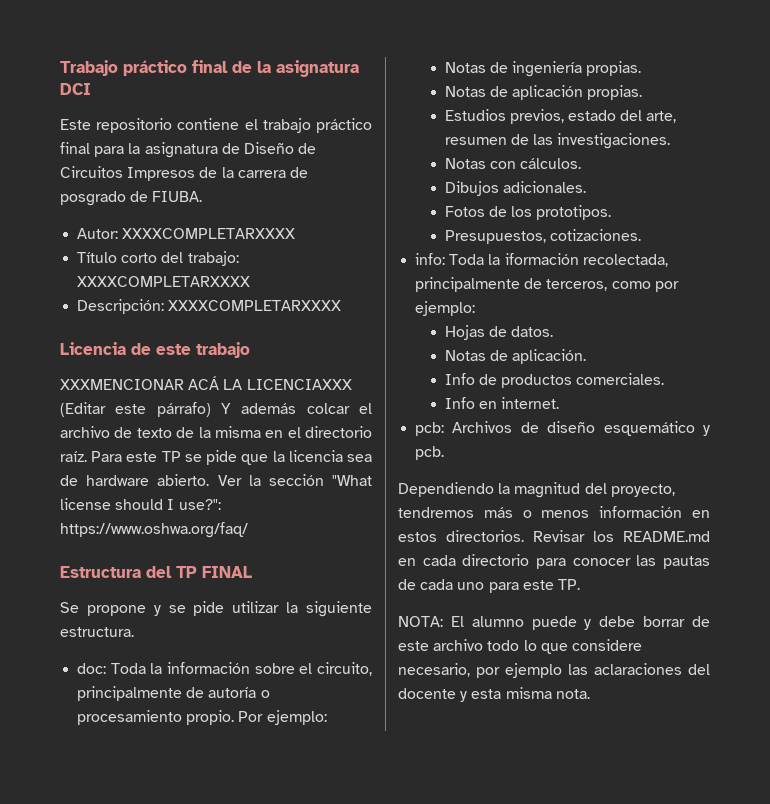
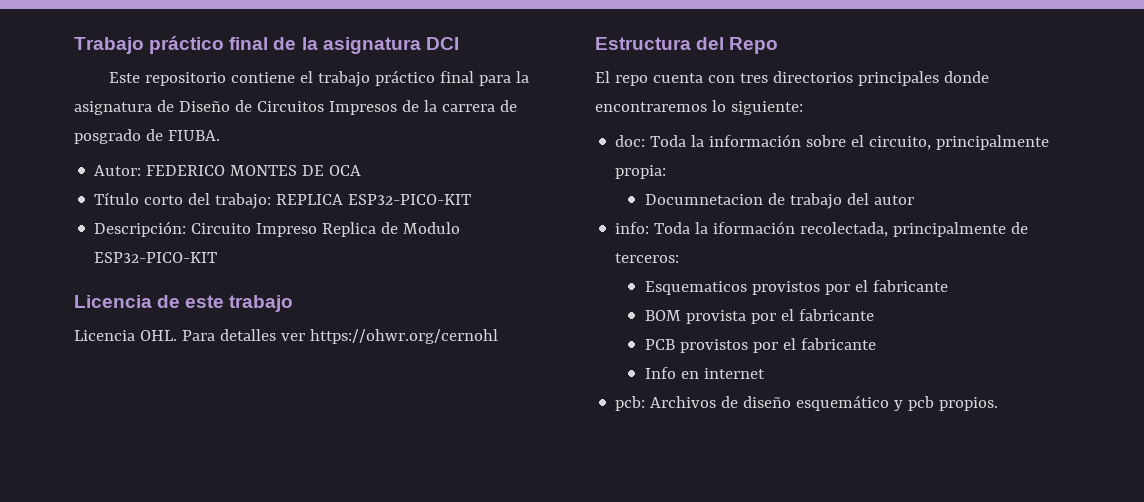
- Autor: XXXXCOMPLETARXXXX
+ Autor: FEDERICO MONTES DE OCA
- Título corto del trabajo: XXXXCOMPLETARXXXX
+ Título corto del trabajo: REPLICA ESP32-PICO-KIT
- Descripción: XXXXCOMPLETARXXXX
+ Descripción: Circuito Impreso Replica de Modulo ESP32-PICO-KIT
  Licencia de este trabajo
- XXXMENCIONAR ACÁ LA LICENCIAXXX (Editar este párrafo) Y además colcar el archivo de texto de la misma en el directorio raíz. Para este TP se pide que la licencia sea de hardware abierto. Ver la sección "What license should I use?": https://www.oshwa.org/faq/
- Estructura del TP FINAL
- Se propone y se pide utilizar la siguiente estructura.
+ Licencia OHL. Para detalles ver https://ohwr.org/cernohl
+ Estructura del Repo
+ El repo cuenta con tres directorios principales donde encontraremos lo siguiente:
- doc: Toda la información sobre el circuito, principalmente de autoría o procesamiento propio. Por ejemplo:
- Notas de ingeniería propias.
- Notas de aplicación propias.
- Estudios previos, estado del arte, resumen de las investigaciones.
- Notas con cálculos.
- Dibujos adicionales.
- Fotos de los prototipos.
- Presupuestos, cotizaciones.
+ doc: Toda la información sobre el circuito, principalmente propia:
+ Documnetacion de trabajo del autor
- info: Toda la iformación recolectada, principalmente de terceros, como por ejemplo:
- Hojas de datos.
- Notas de aplicación.
- Info de productos comerciales.
+ info: Toda la iformación recolectada, principalmente de terceros:
+ Esquematicos provistos por el fabricante
+ BOM provista por el fabricante
+ PCB provistos por el fabricante
- Info en internet.
+ Info en internet
- pcb: Archivos de diseño esquemático y pcb.
- Dependiendo la magnitud del proyecto, tendremos más o menos información en estos directorios. Revisar los README.md en cada directorio para conocer las pautas de cada uno para este TP.
- NOTA: El alumno puede y debe borrar de este archivo todo lo que considere necesario, por ejemplo las aclaraciones del docente y esta misma nota.
+ pcb: Archivos de diseño esquemático y pcb propios.

